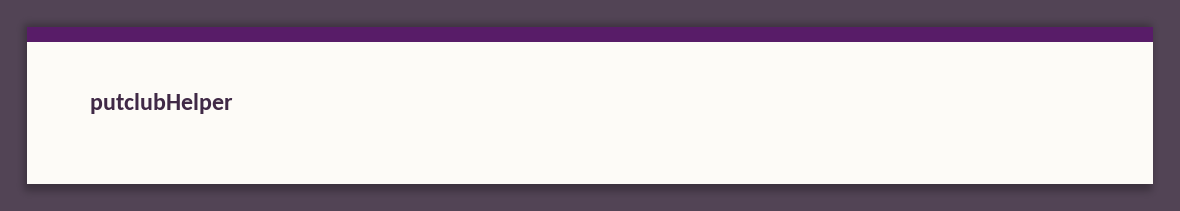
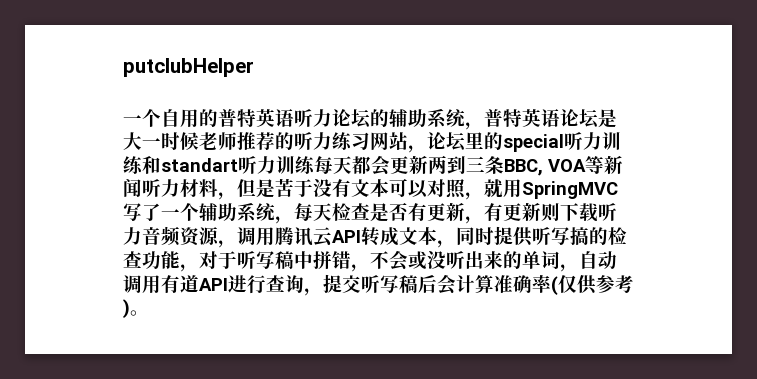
+ 一个自用的普特英语听力论坛的辅助系统，普特英语论坛是大一时候老师推荐的听力练习网站，论坛里的special听力训练和standart听力训练每天都会更新两到三条BBC, VOA等新闻听力材料，但是苦于没有文本可以对照，就用SpringMVC写了一个辅助系统，每天检查是否有更新，有更新则下载听力音频资源，调用腾讯云API转成文本，同时提供听写搞的检查功能，对于听写稿中拼错，不会或没听出来的单词，自动调用有道API进行查询，提交听写稿后会计算准确率(仅供参考)。

